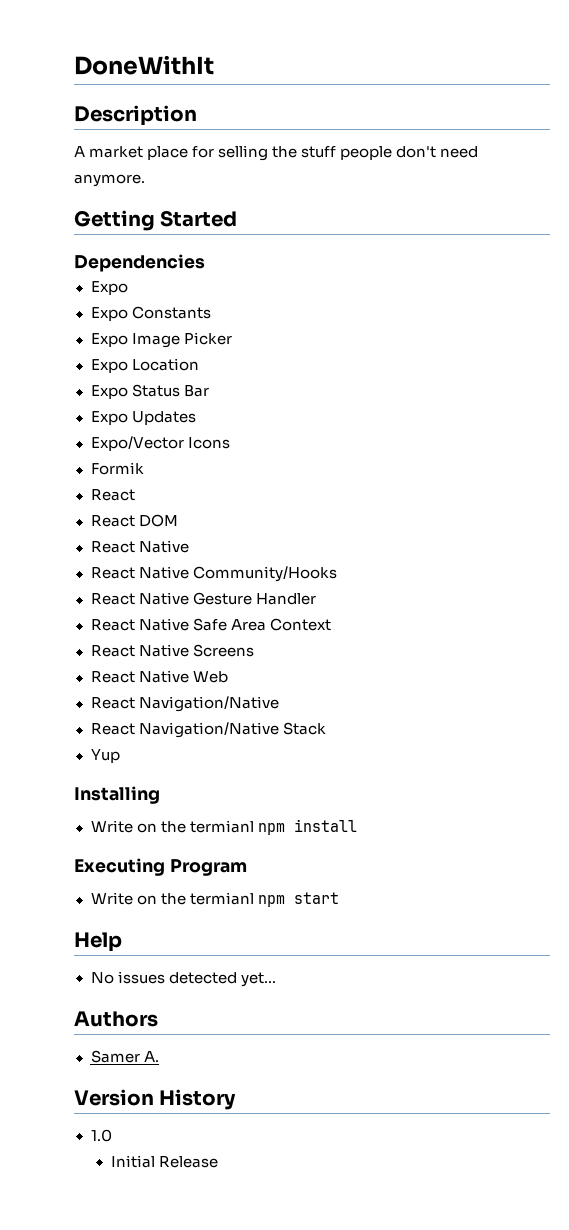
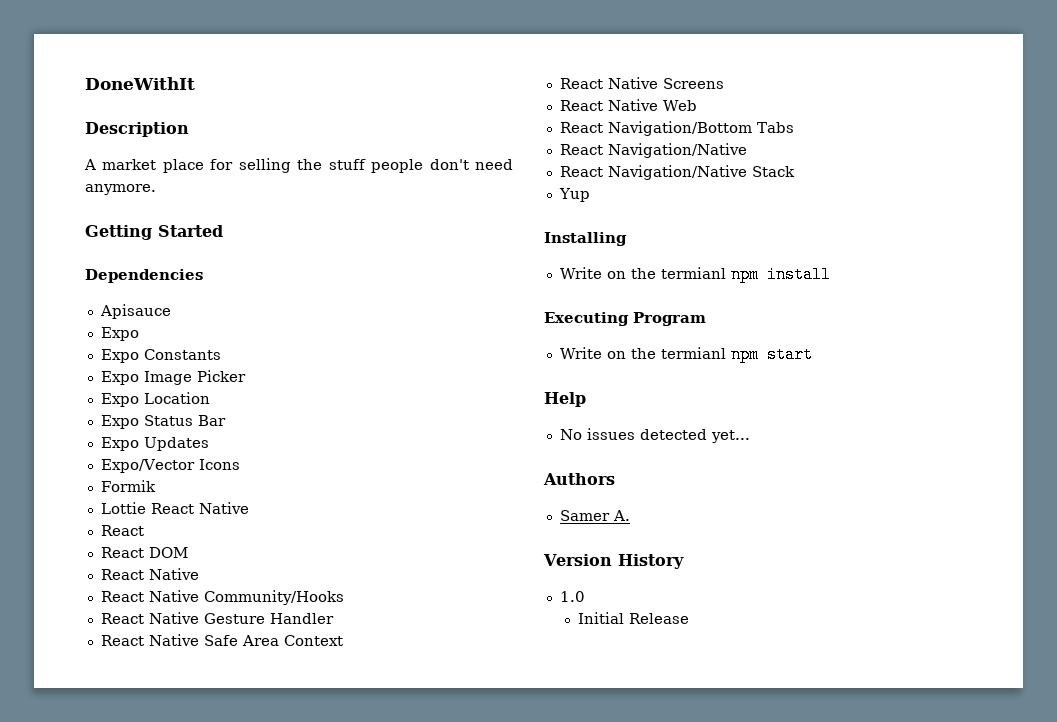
+ Apisauce
+ Lottie React Native
+ React Navigation/Bottom Tabs

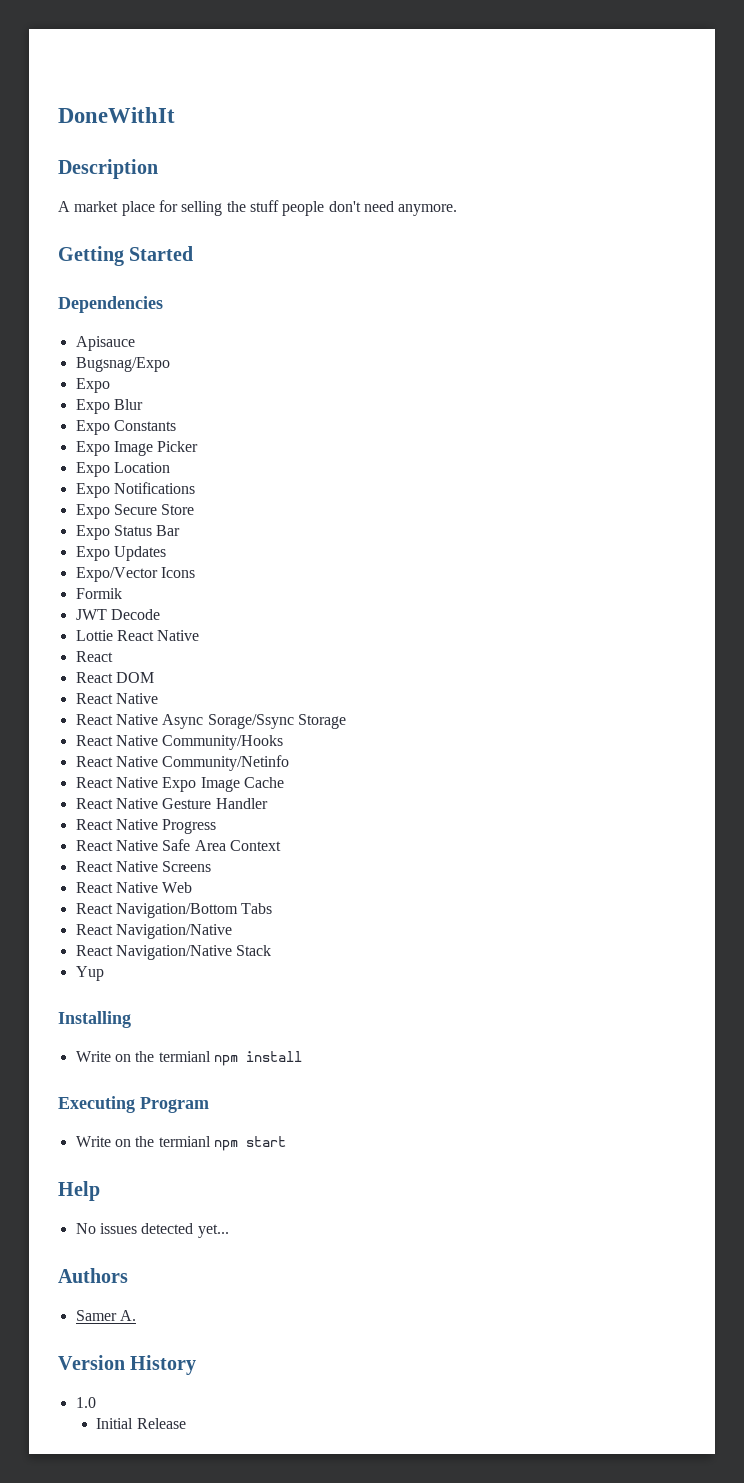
  Apisauce
+ Bugsnag/Expo
  Expo
+ Expo Blur
+ Expo Notifications
+ Expo Secure Store
+ JWT Decode
+ React Native Async Sorage/Ssync Storage
  React Native Community/Hooks
+ React Native Community/Netinfo
+ React Native Expo Image Cache
+ React Native Progress

